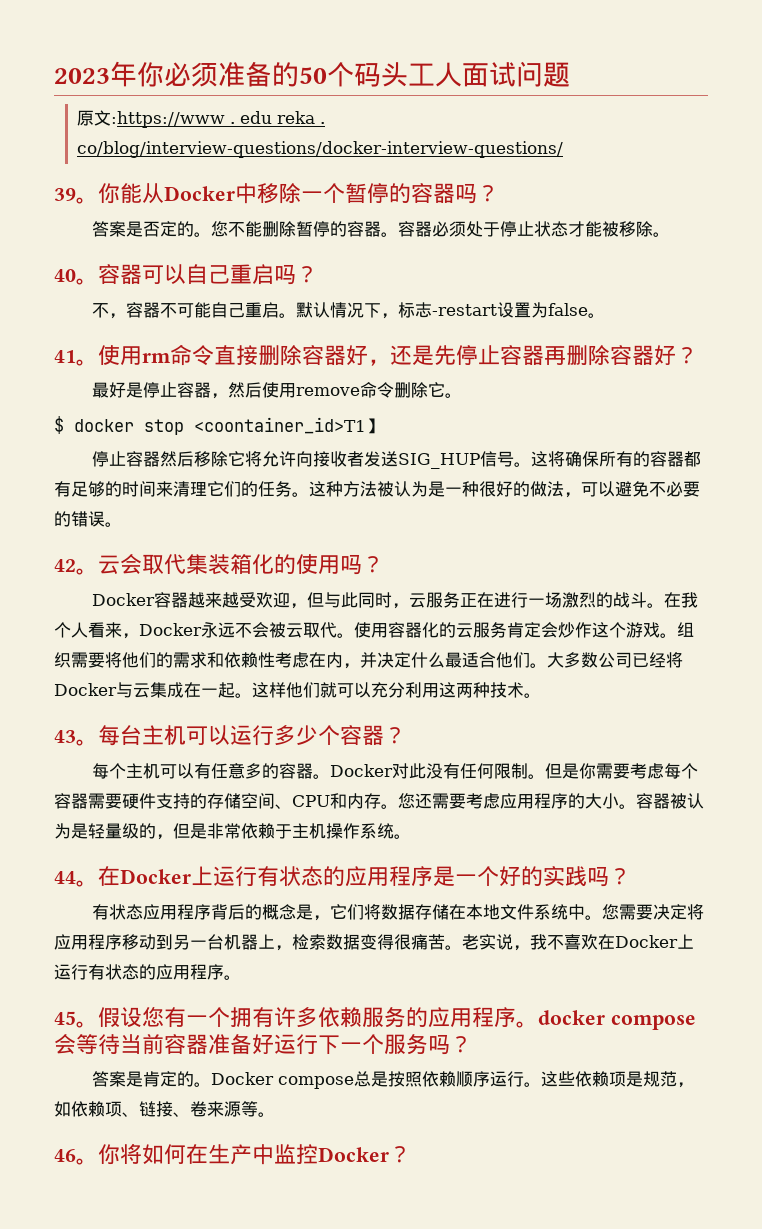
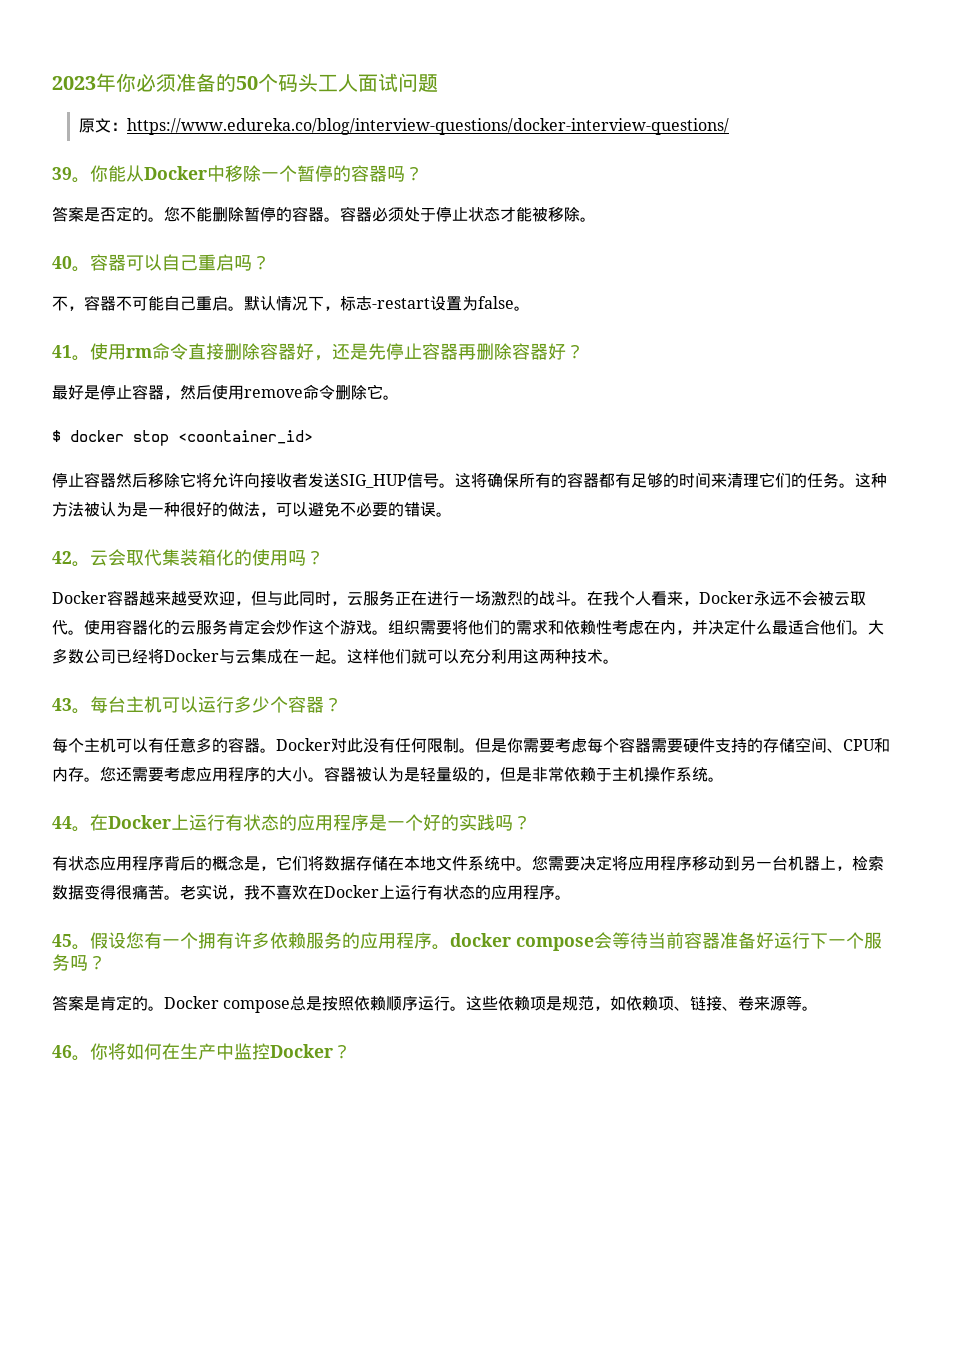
- 原文:https://www . edu reka . co/blog/interview-questions/docker-interview-questions/
+ 原文：https://www.edureka.co/blog/interview-questions/docker-interview-questions/
- $ docker stop <coontainer_id>T1】
+ $ docker stop <coontainer_id>

